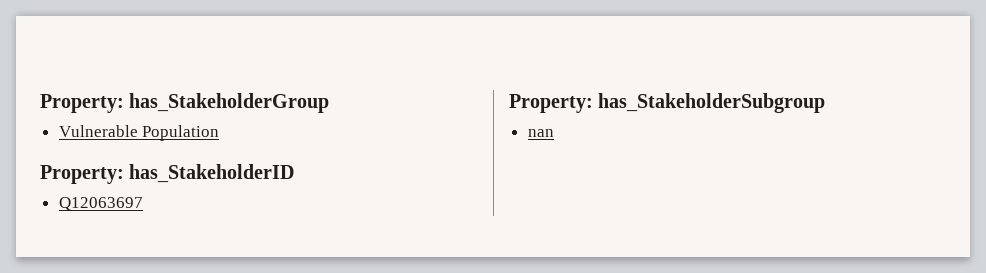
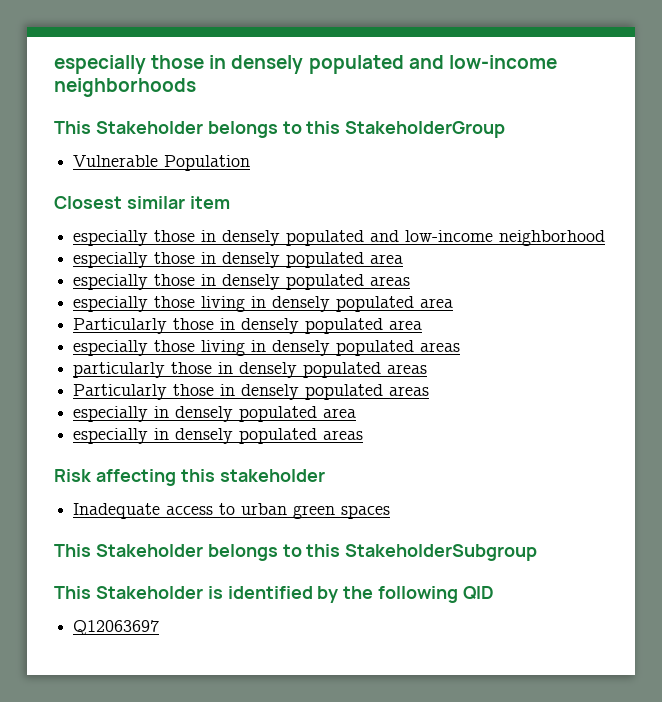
- Property: has_StakeholderGroup
+ especially those in densely populated and low-income neighborhoods
+ This Stakeholder belongs to this StakeholderGroup
  Vulnerable Population
- Property: has_StakeholderID
+ Closest similar item
+ especially those in densely populated and low-income neighborhood
+ especially those in densely populated area
+ especially those in densely populated areas
+ especially those living in densely populated area
+ Particularly those in densely populated area
+ especially those living in densely populated areas
+ particularly those in densely populated areas
+ Particularly those in densely populated areas
+ especially in densely populated area
+ especially in densely populated areas
+ Risk affecting this stakeholder
+ Inadequate access to urban green spaces
+ This Stakeholder belongs to this StakeholderSubgroup
+ This Stakeholder is identified by the following QID
  Q12063697
- Property: has_StakeholderSubgroup
- nan

